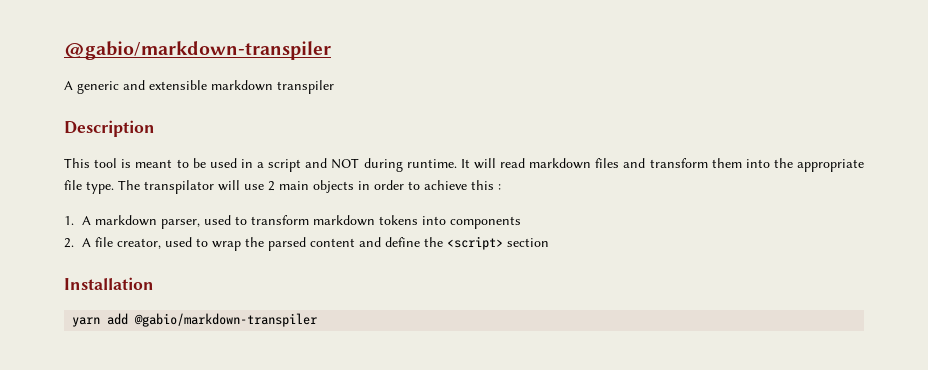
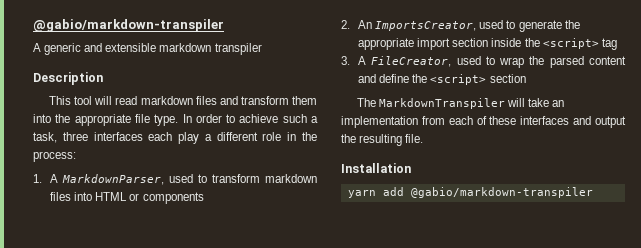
- This tool is meant to be used in a script and NOT during runtime. It will read markdown files and transform them into the appropriate file type.
+ This tool will read markdown files and transform them into the appropriate file type.
- The transpilator will use 2 main objects in order to achieve this :
+ In order to achieve such a task, three interfaces each play a different role in the process:
- 1. A markdown parser, used to transform markdown tokens into components
- 2. A file creator, used to wrap the parsed content and define the <script> section
+ 1. A MarkdownParser, used to transform markdown files into HTML or components
+ 2. An ImportsCreator, used to generate the appropriate import section inside the <script> tag
+ 3. A FileCreator, used to wrap the parsed content and define the <script> section
+ The MarkdownTranspiler will take an implementation from each of these interfaces and output the resulting file.

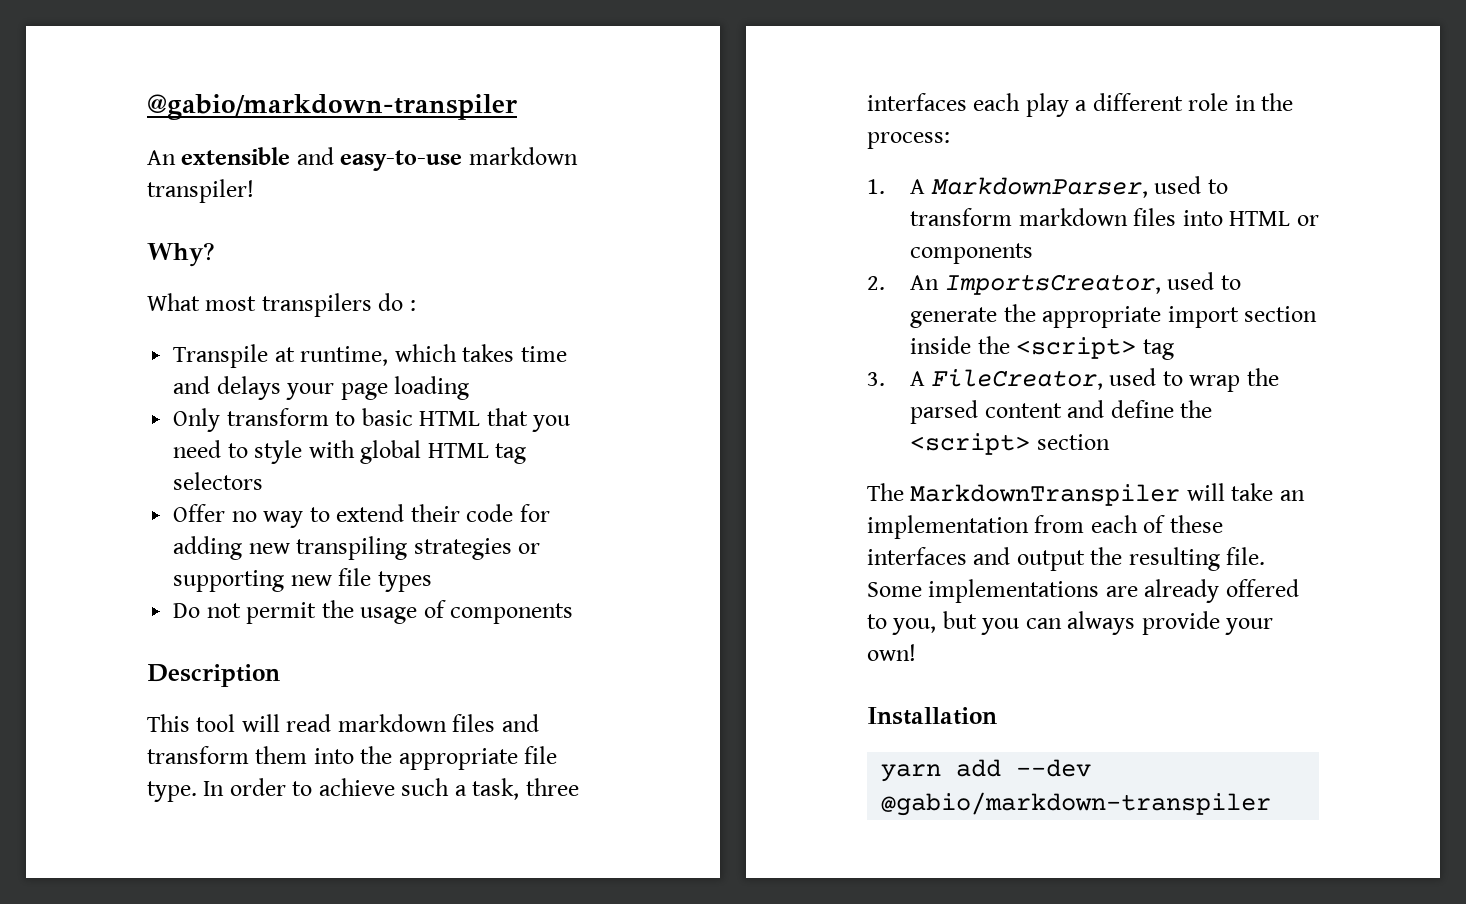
- A generic and extensible markdown transpiler
+ An extensible and easy-to-use markdown transpiler!
+ Why?
+ What most transpilers do :
+ Transpile at runtime, which takes time and delays your page loading
+ Only transform to basic HTML that you need to style with global HTML tag selectors
+ Offer no way to extend their code for adding new transpiling strategies or supporting new file types
+ Do not permit the usage of components
+ Some implementations are already offered to you, but you can always provide your own!
- yarn add @gabio/markdown-transpiler
+ yarn add --dev @gabio/markdown-transpiler

